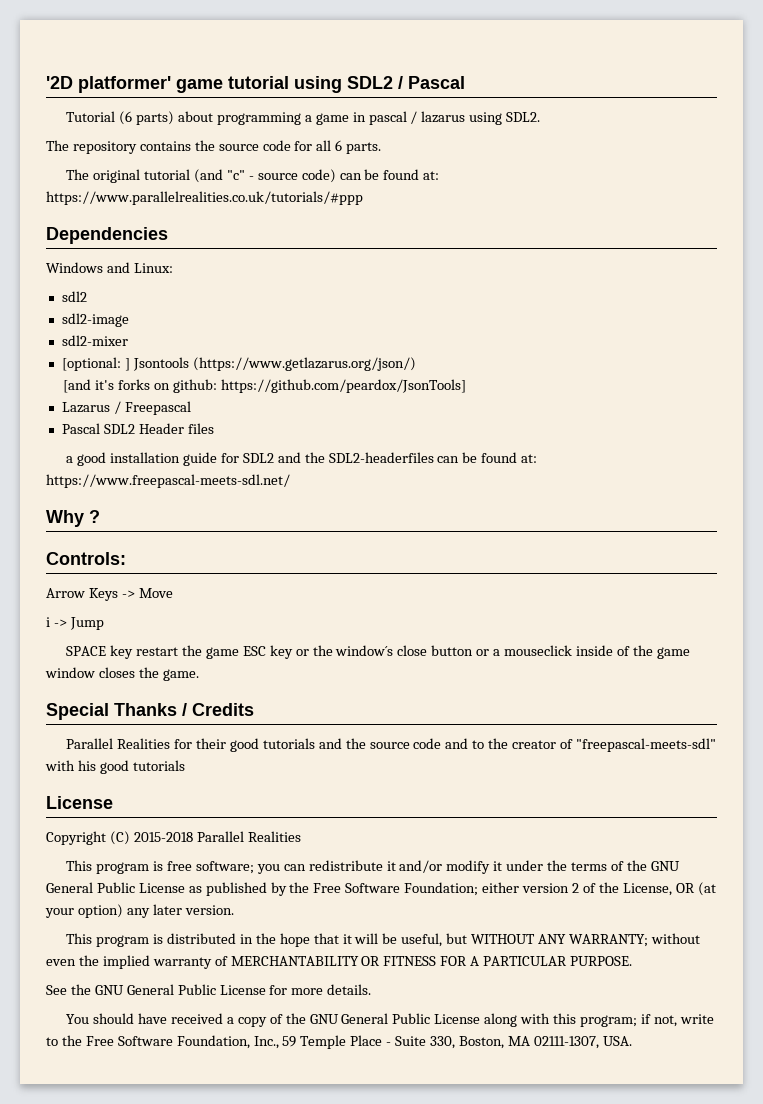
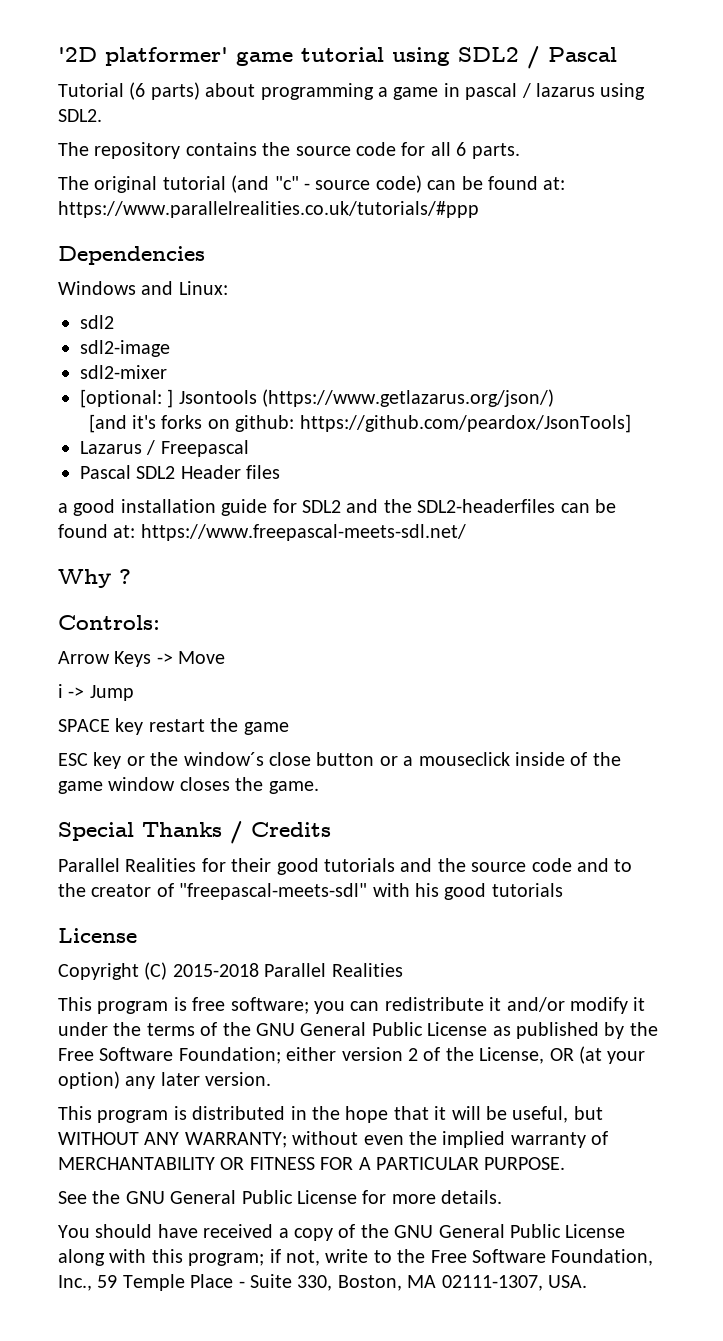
- SPACE key restart the game ESC key or the window´s close button or a mouseclick inside of the game window closes the game.
+ SPACE key restart the game
+ ESC key or the window´s close button or a mouseclick inside of the game window closes the game.

